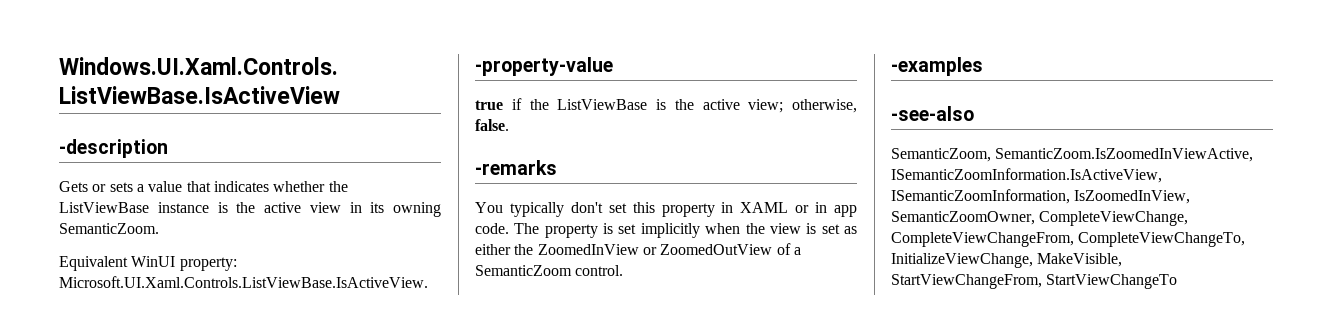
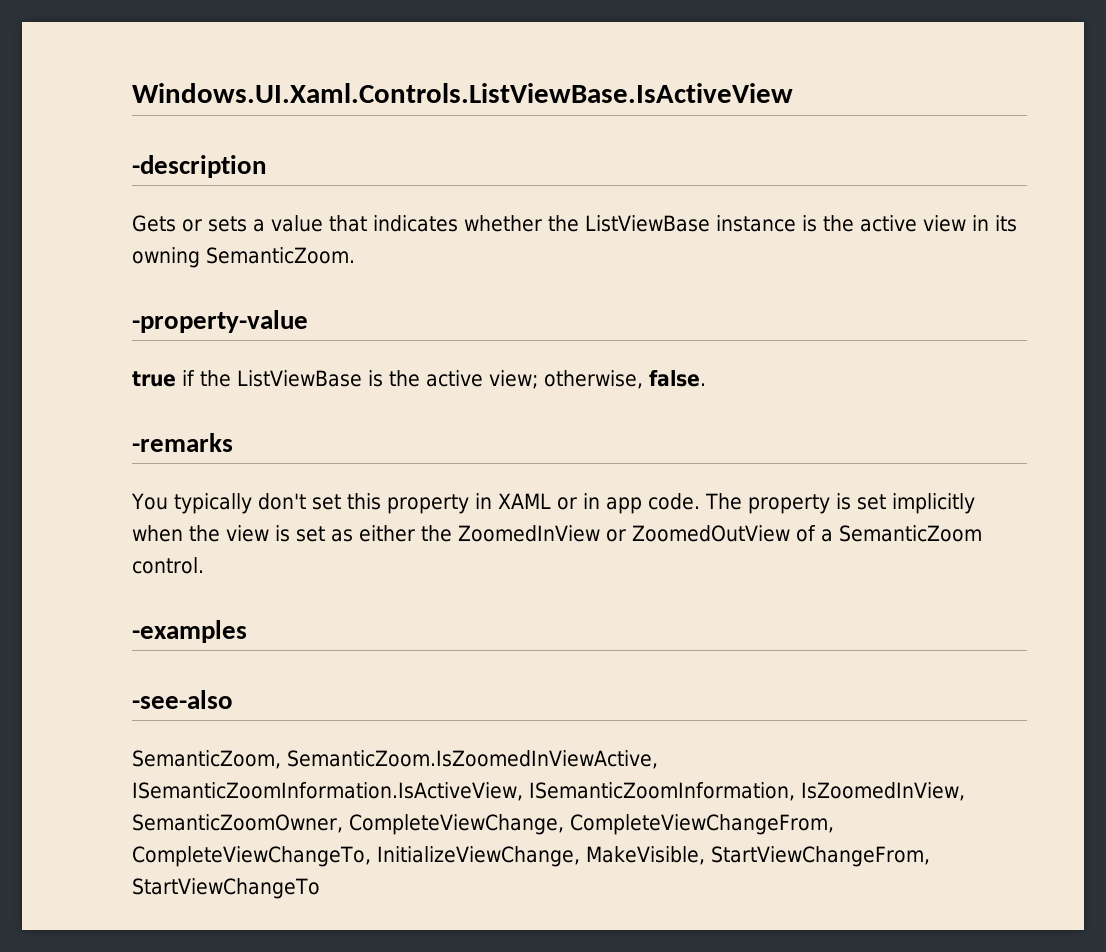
- Equivalent WinUI property: Microsoft.UI.Xaml.Controls.ListViewBase.IsActiveView.

